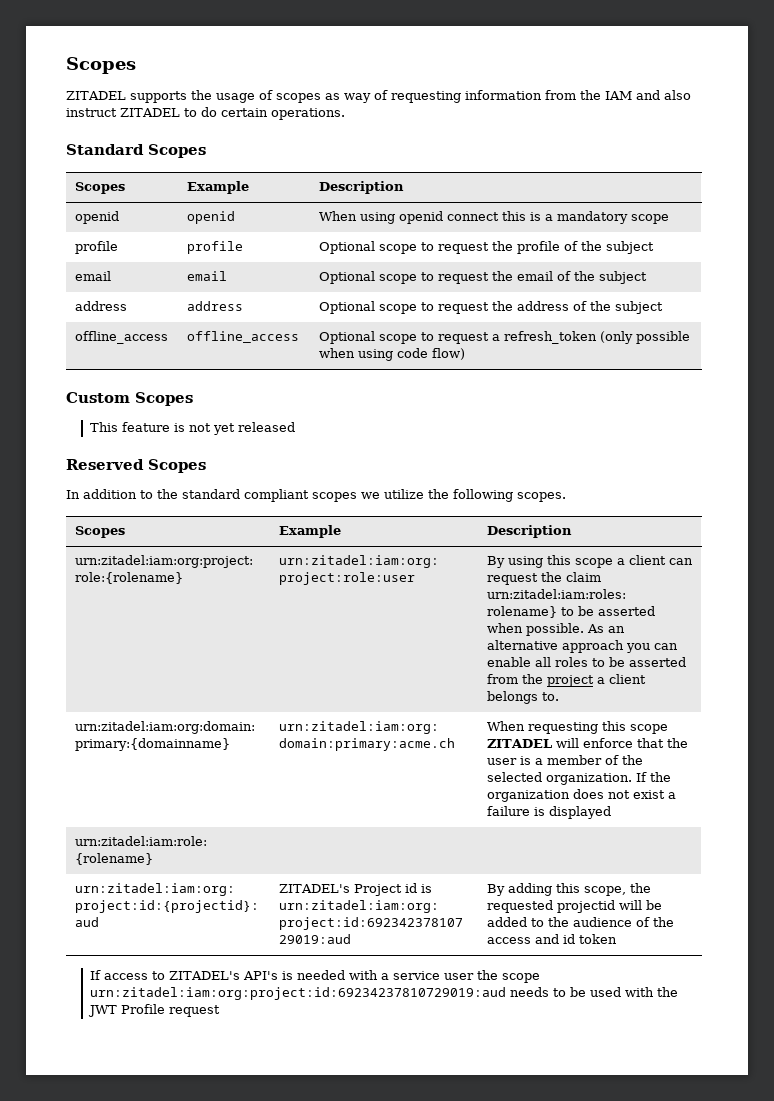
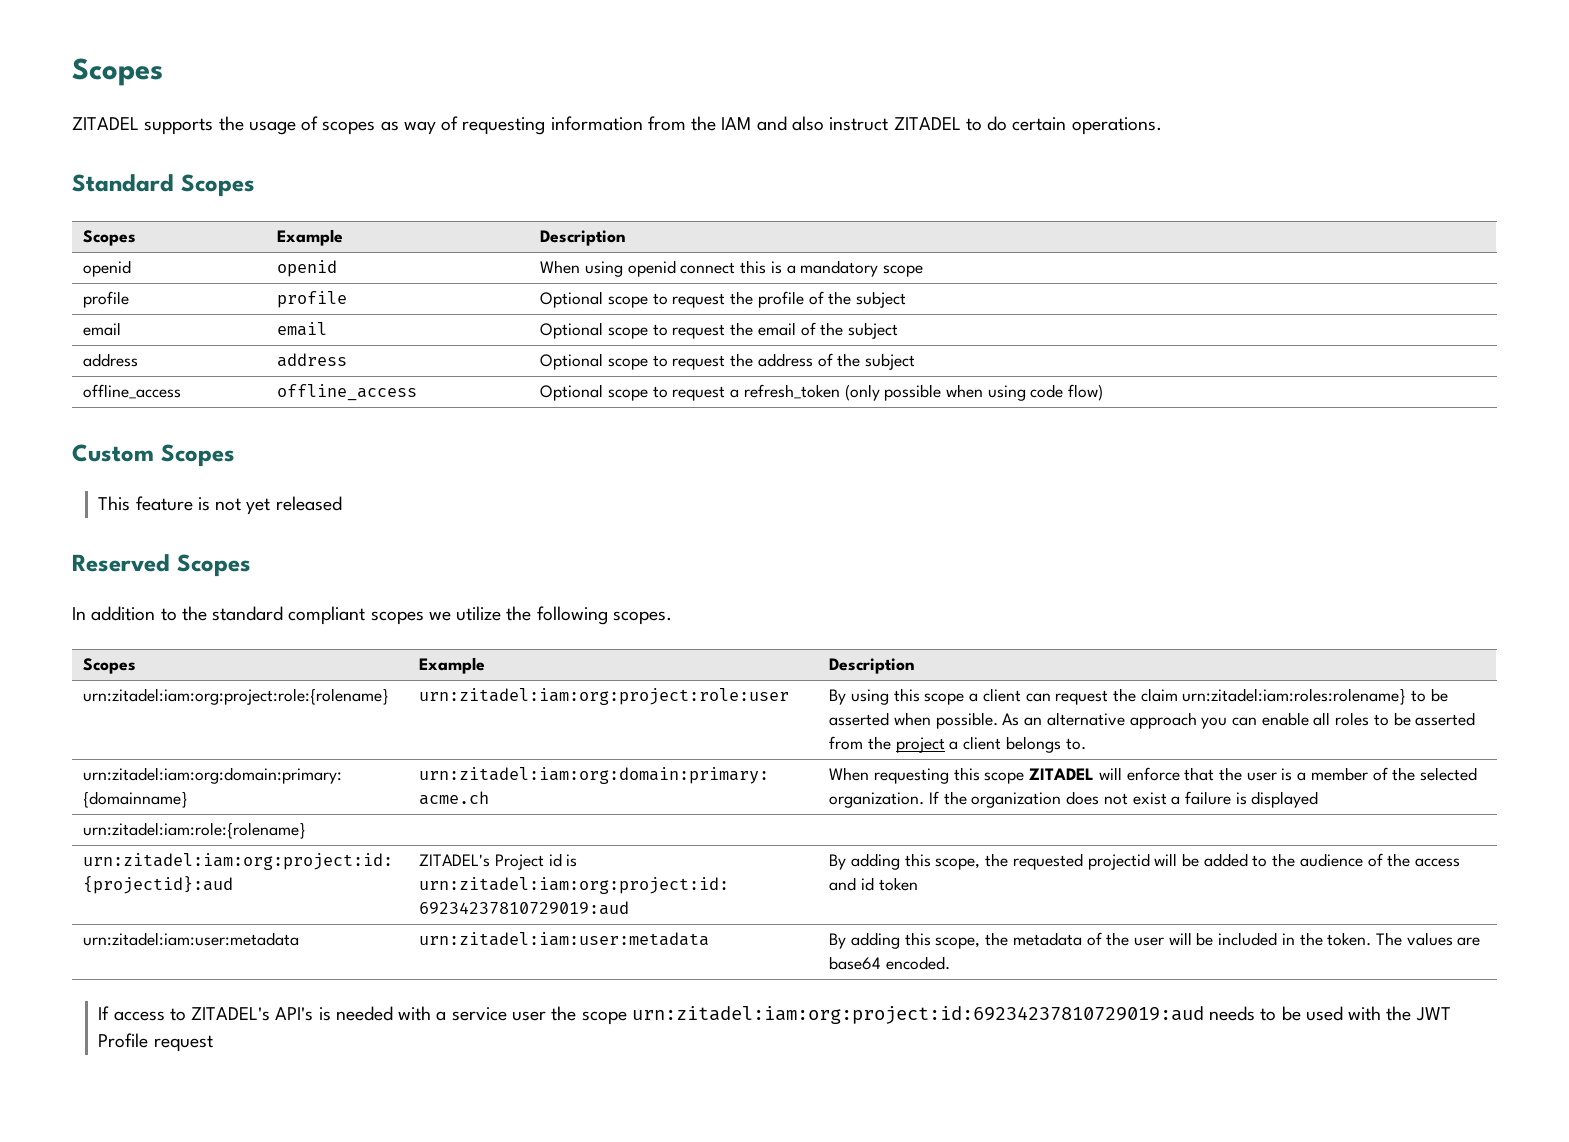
+ urn:zitadel:iam:user:metadata | urn:zitadel:iam:user:metadata | By adding this scope, the metadata of the user will be included in the token. The values are base64 encoded.

